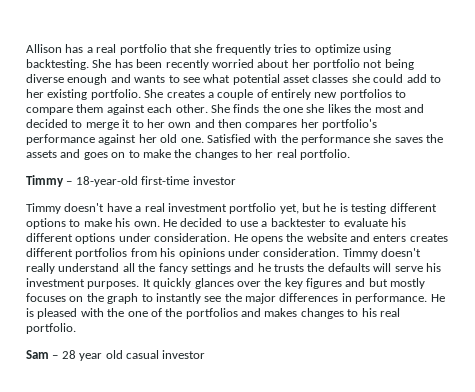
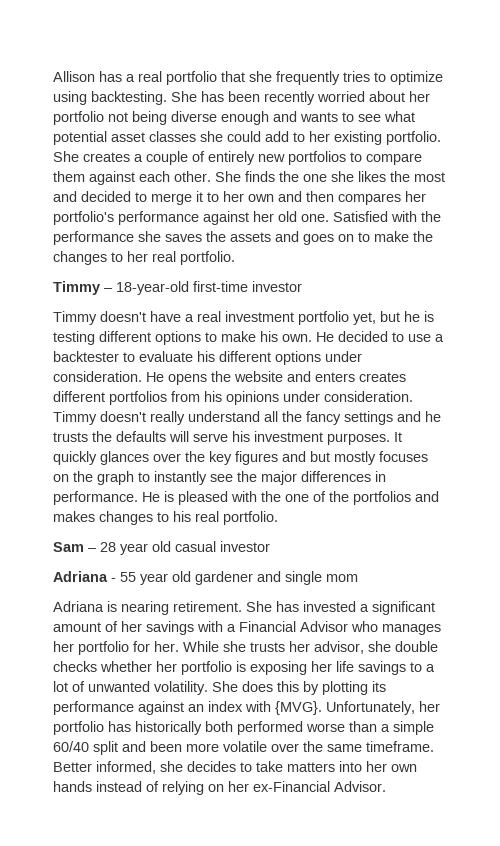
+ Adriana - 55 year old gardener and single mom
+ Adriana is nearing retirement. She has invested a significant amount of her savings with a Financial Advisor who manages her portfolio for her. While she trusts her advisor, she double checks whether her portfolio is exposing her life savings to a lot of unwanted volatility. She does this by plotting its performance against an index with {MVG}. Unfortunately, her portfolio has historically both performed worse than a simple 60/40 split and been more volatile over the same timeframe. Better informed, she decides to take matters into her own hands instead of relying on her ex-Financial Advisor.

